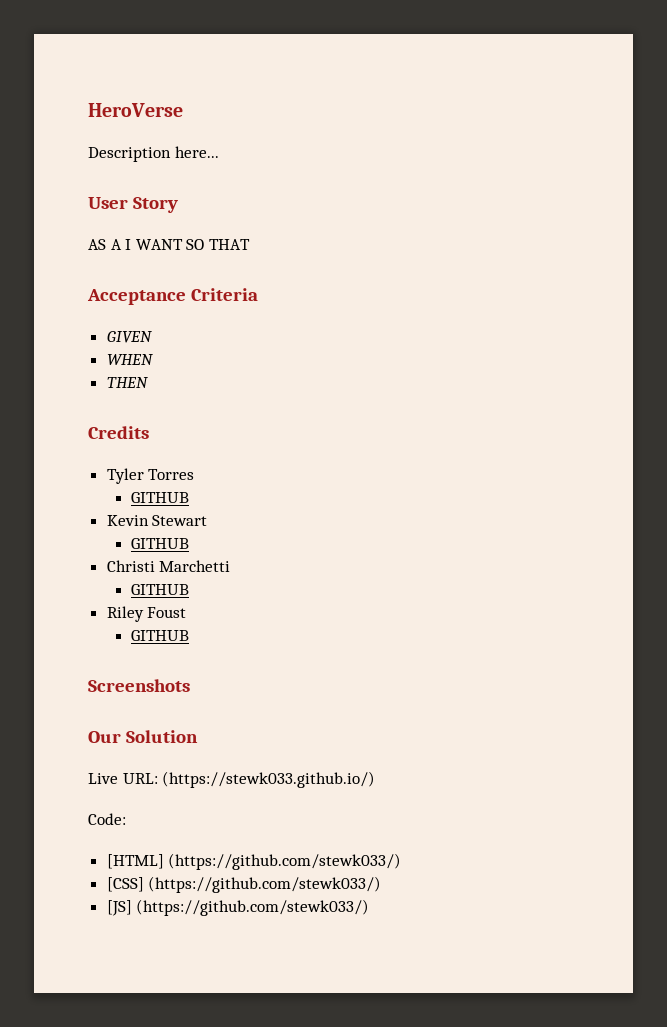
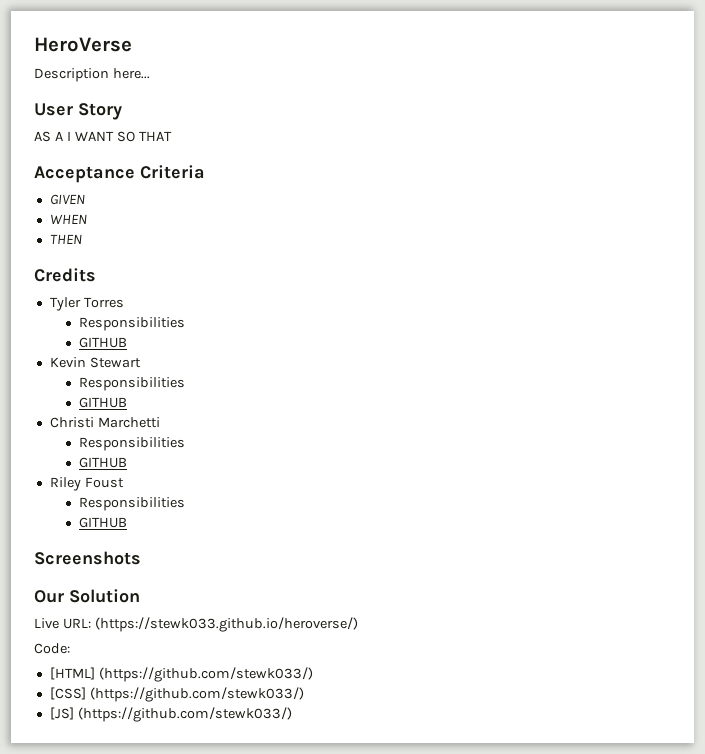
  Tyler Torres
+ Responsibilities
  Kevin Stewart
+ Responsibilities
  Christi Marchetti
+ Responsibilities
  Riley Foust
+ Responsibilities
- Live URL: (https://stewk033.github.io/)
+ Live URL: (https://stewk033.github.io/heroverse/)

